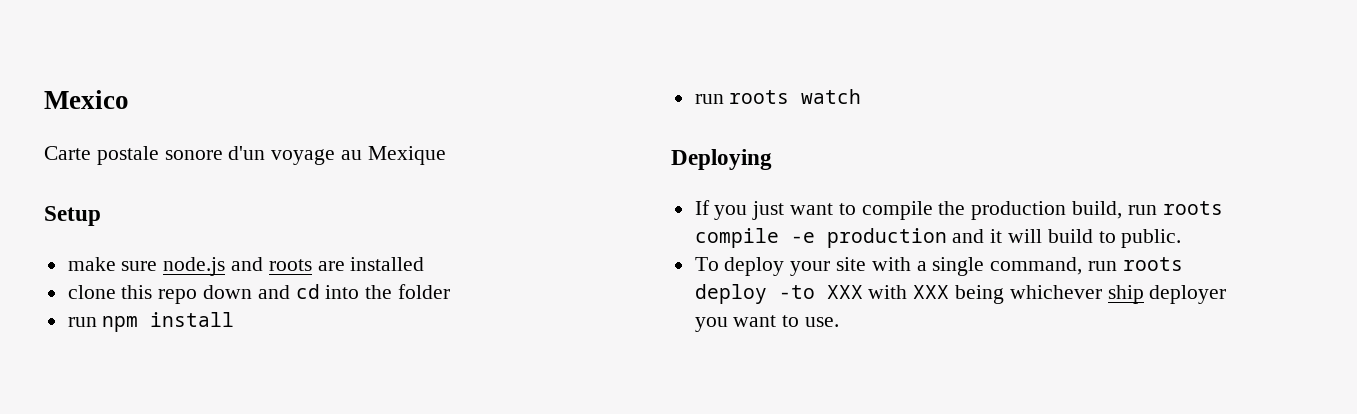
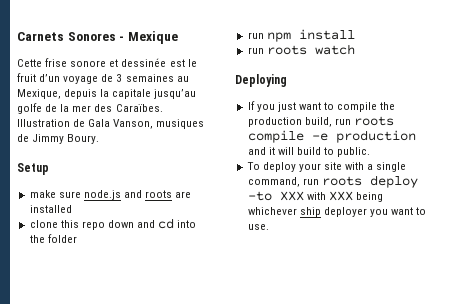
- Mexico
- Carte postale sonore d'un voyage au Mexique
+ Carnets Sonores - Mexique
+ Cette frise sonore et dessinée est le fruit d’un voyage de 3 semaines au Mexique, depuis la capitale jusqu’au golfe de la mer des Caraïbes. Illustration de Gala Vanson, musiques de Jimmy Boury.

